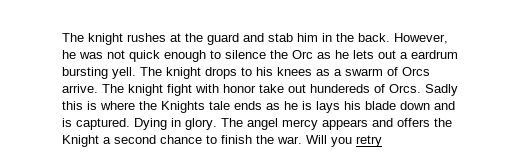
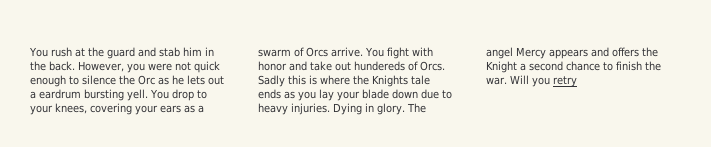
- The knight rushes at the guard and stab him in the back.
+ You rush at the guard and stab him in the back.
- However, he was not quick enough to silence the Orc as he lets out a eardrum bursting yell.
+ However, you were not quick enough to silence the Orc as he lets out a eardrum bursting yell.
- The knight drops to his knees as a swarm of Orcs arrive.
+ You drop to your knees, covering your ears as a swarm of Orcs arrive.
- The knight fight with honor take out hundereds of Orcs.
+ You fight with honor and take out hundereds of Orcs.
- Sadly this is where the Knights tale ends as he is lays his blade down and is captured.
+ Sadly this is where the Knights tale ends as you lay your blade down due to heavy injuries.
- The angel mercy appears and offers the Knight a second chance to finish the war.
+ The angel Mercy appears and offers the Knight a second chance to finish the war.

